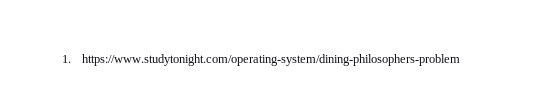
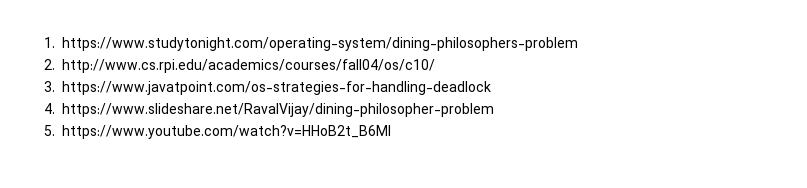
+ 2. http://www.cs.rpi.edu/academics/courses/fall04/os/c10/
+ 3. https://www.javatpoint.com/os-strategies-for-handling-deadlock
+ 4. https://www.slideshare.net/RavalVijay/dining-philosopher-problem
+ 5. https://www.youtube.com/watch?v=HHoB2t_B6MI

